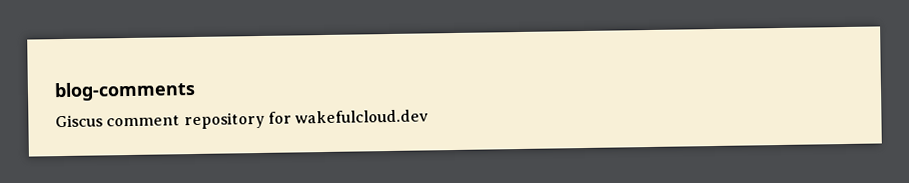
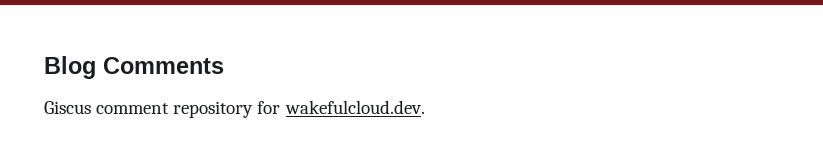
- blog-comments
+ Blog Comments
- Giscus comment repository for wakefulcloud.dev
+ Giscus comment repository for wakefulcloud.dev.

